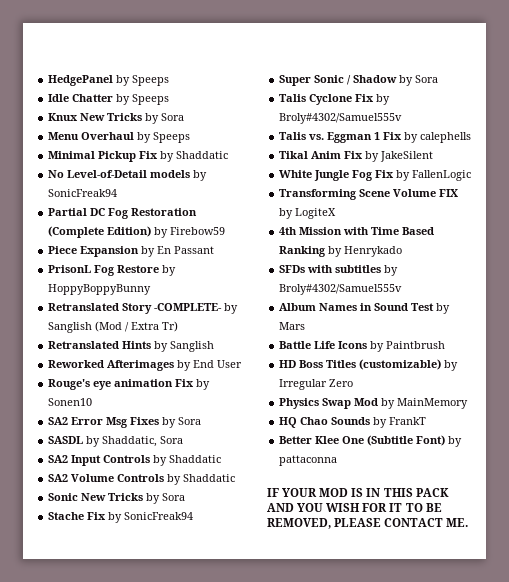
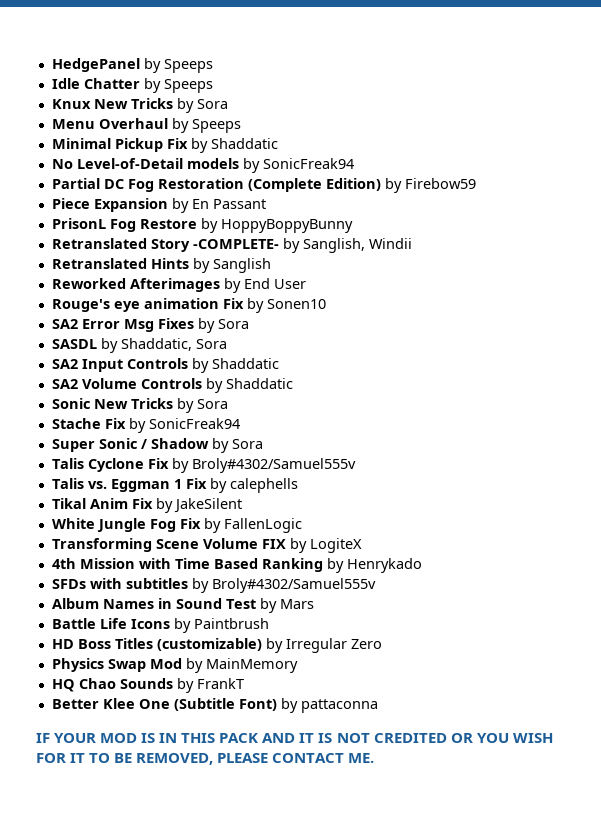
- Retranslated Story -COMPLETE- by Sanglish (Mod / Extra Tr)
+ Retranslated Story -COMPLETE- by Sanglish, Windii
- IF YOUR MOD IS IN THIS PACK AND YOU WISH FOR IT TO BE REMOVED, PLEASE CONTACT ME.
+ IF YOUR MOD IS IN THIS PACK AND IT IS NOT CREDITED OR YOU WISH FOR IT TO BE REMOVED, PLEASE CONTACT ME.

